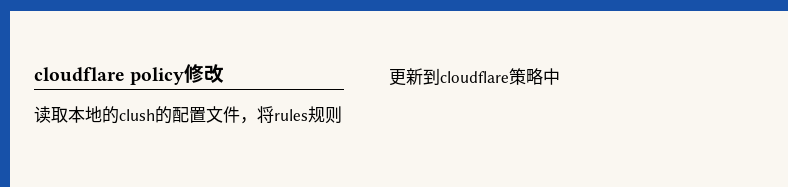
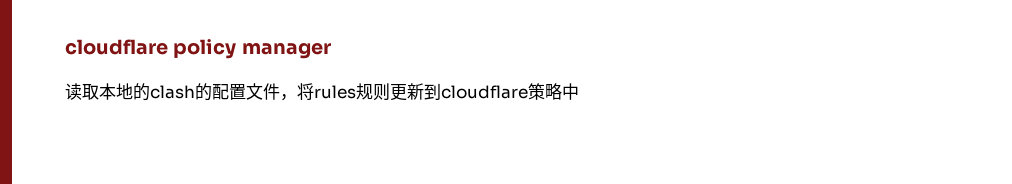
- cloudflare policy修改
+ cloudflare policy manager
- 读取本地的clush的配置文件，将rules规则更新到cloudflare策略中
+ 读取本地的clash的配置文件，将rules规则更新到cloudflare策略中

